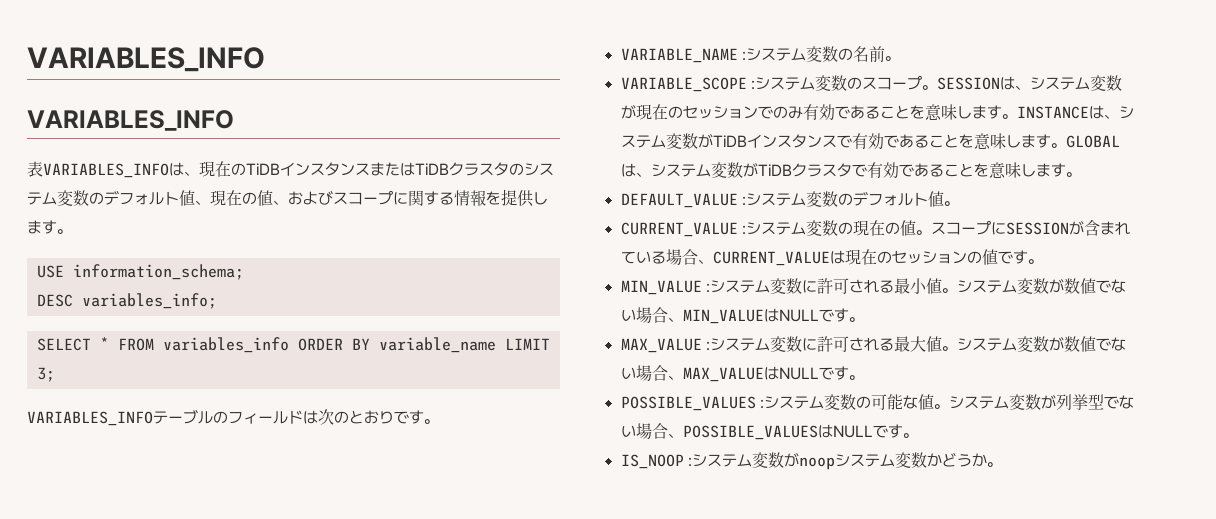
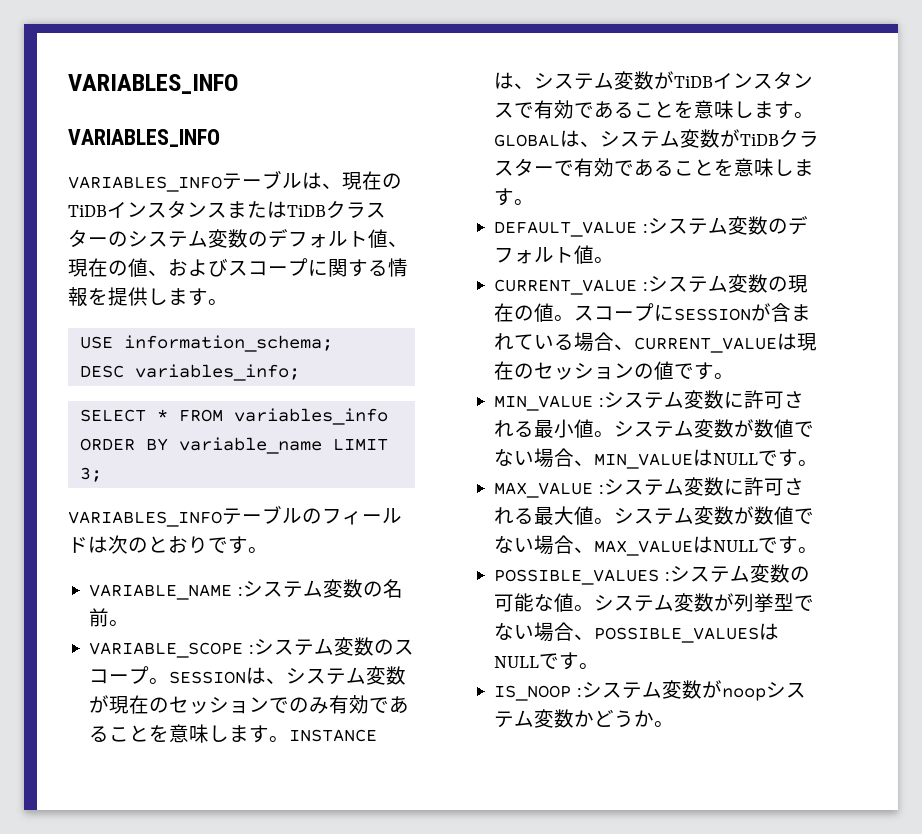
- 表VARIABLES_INFOは、現在のTiDBインスタンスまたはTiDBクラスタのシステム変数のデフォルト値、現在の値、およびスコープに関する情報を提供します。
+ VARIABLES_INFOテーブルは、現在のTiDBインスタンスまたはTiDBクラスターのシステム変数のデフォルト値、現在の値、およびスコープに関する情報を提供します。
- GLOBALは、システム変数がTiDBクラスタで有効であることを意味します。
+ GLOBALは、システム変数がTiDBクラスターで有効であることを意味します。

